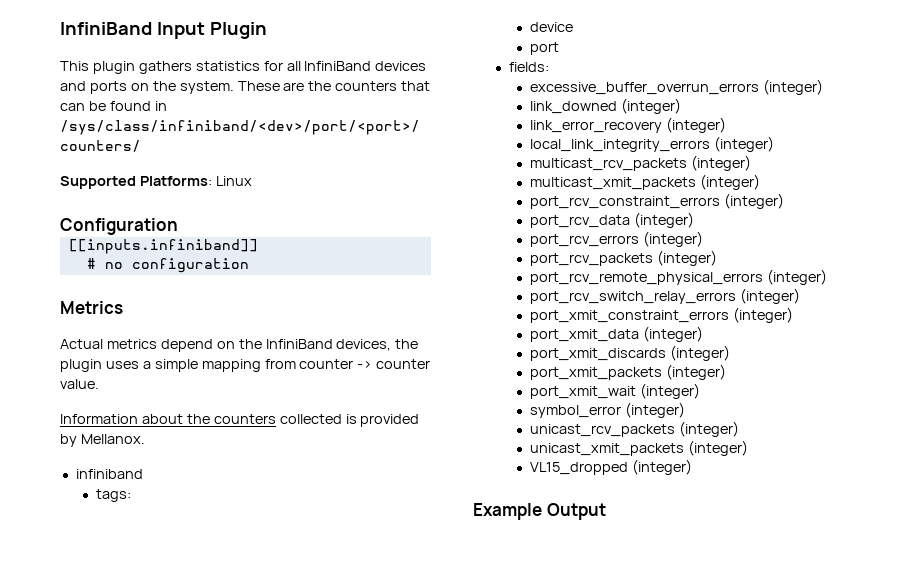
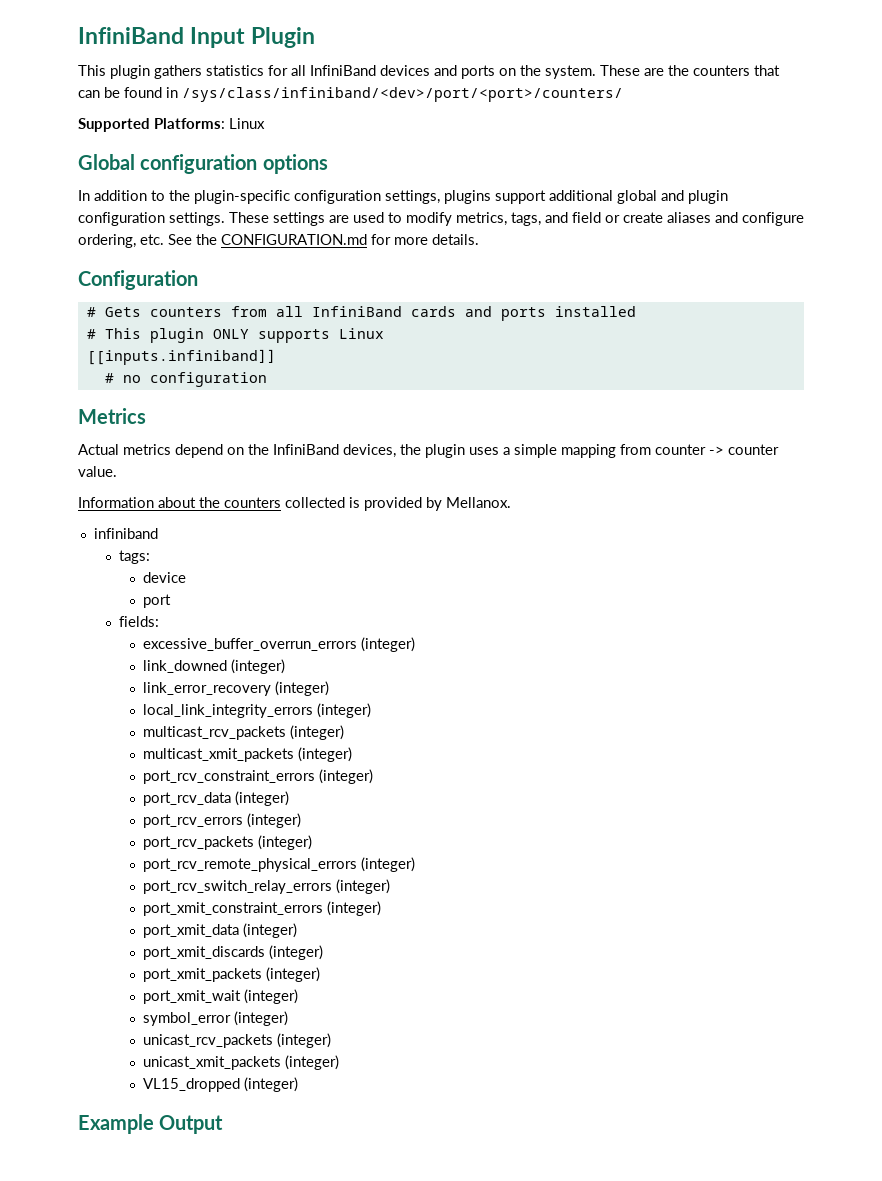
+ Global configuration options
+ In addition to the plugin-specific configuration settings, plugins support additional global and plugin configuration settings. These settings are used to modify metrics, tags, and field or create aliases and configure ordering, etc. See the CONFIGURATION.md for more details.
  Configuration
+ # Gets counters from all InfiniBand cards and ports installed
+ # This plugin ONLY supports Linux

